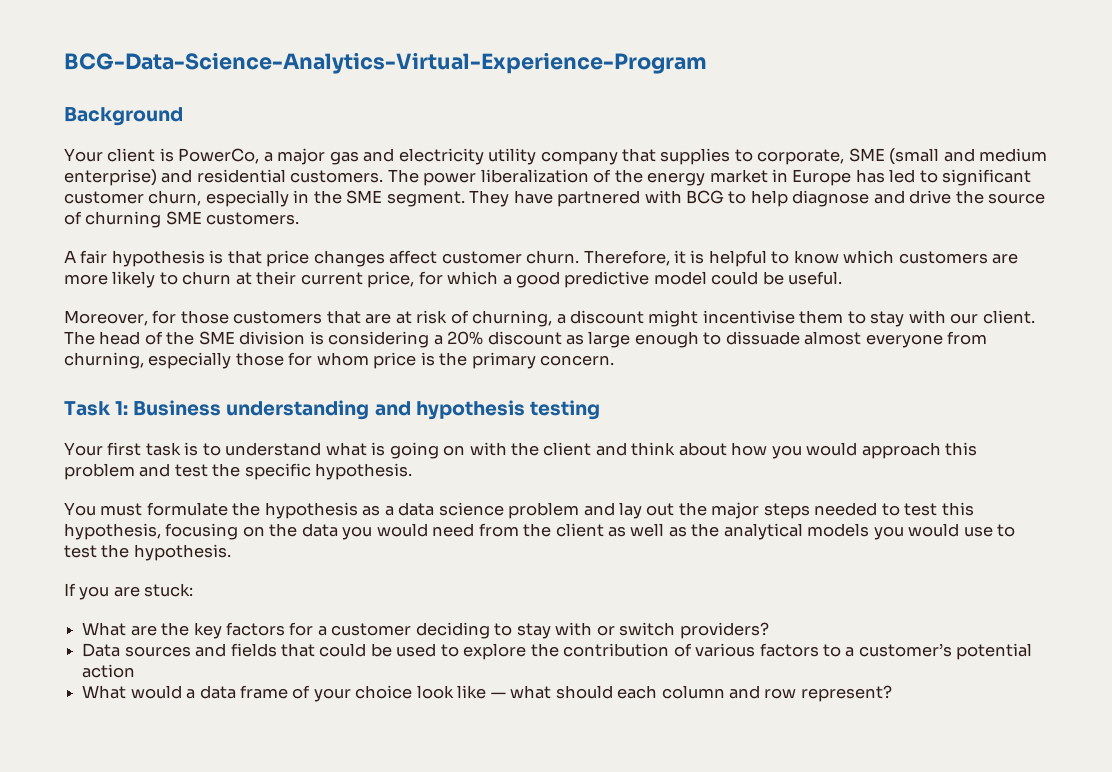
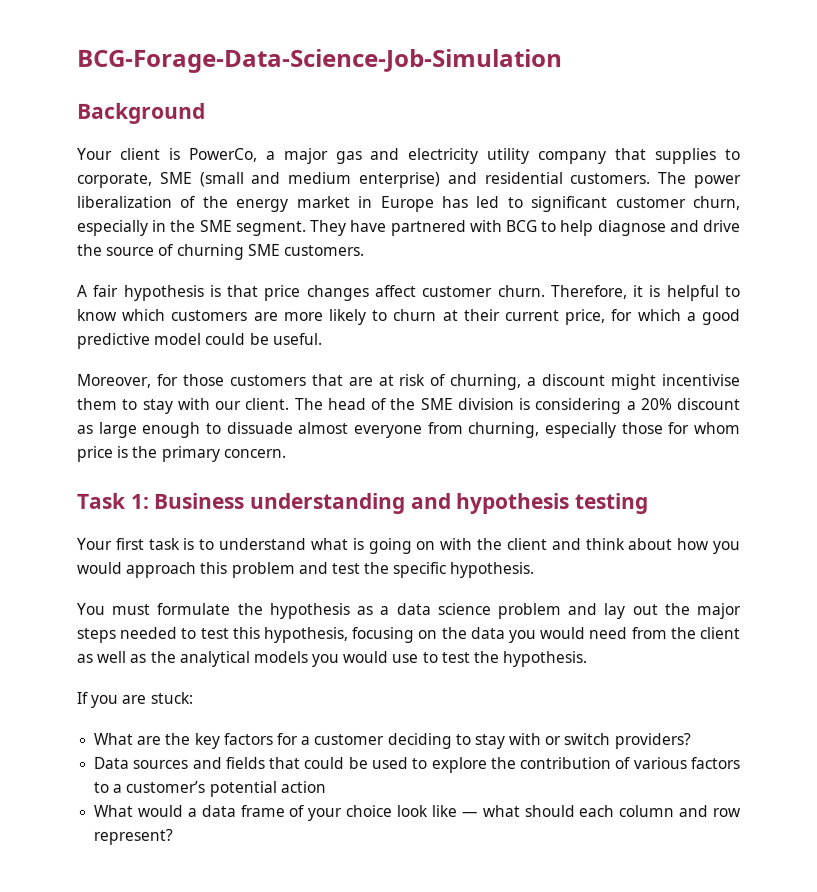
- BCG-Data-Science-Analytics-Virtual-Experience-Program
+ BCG-Forage-Data-Science-Job-Simulation

